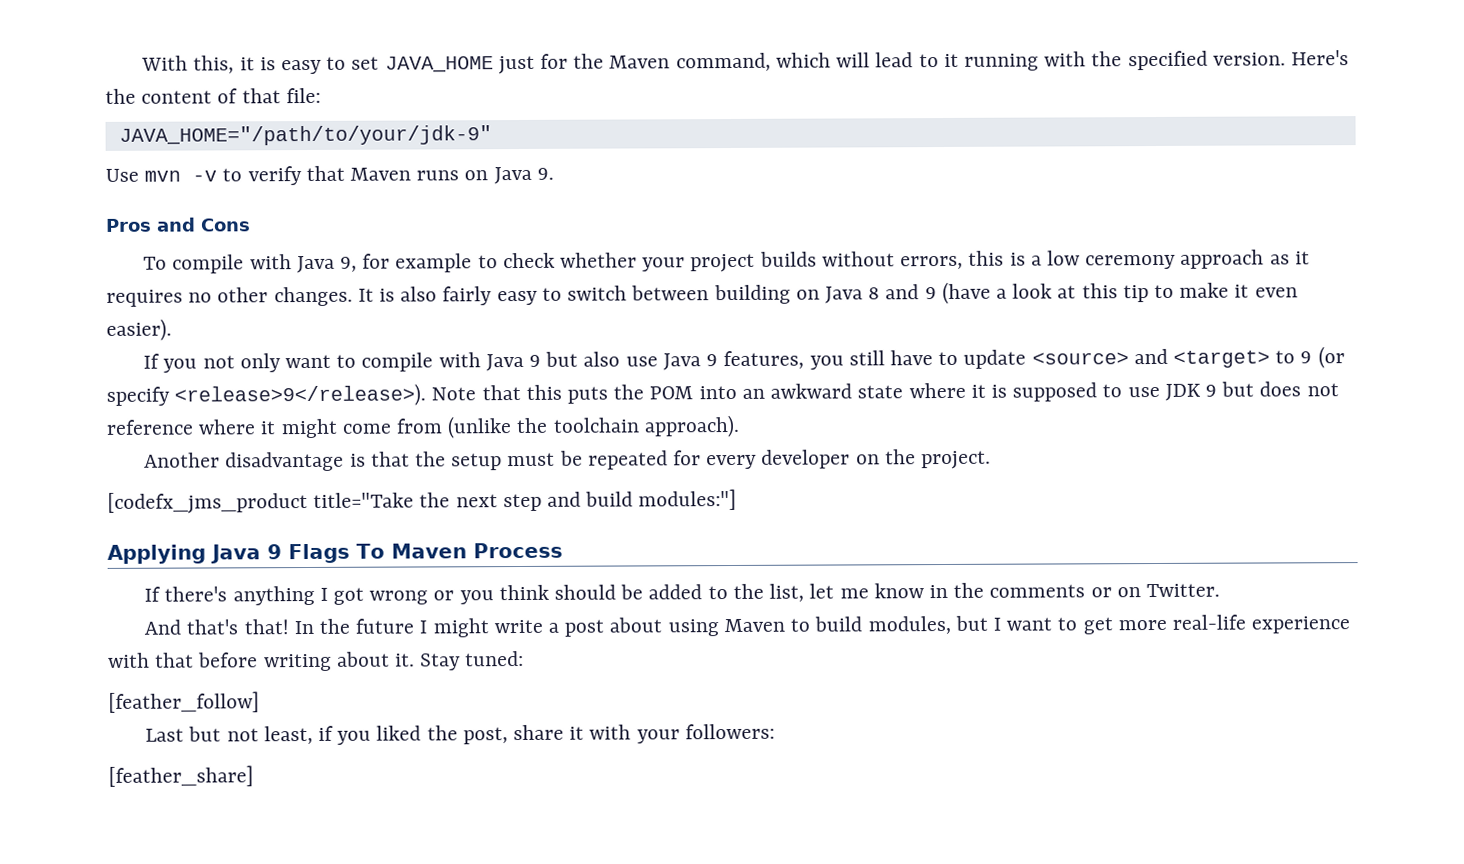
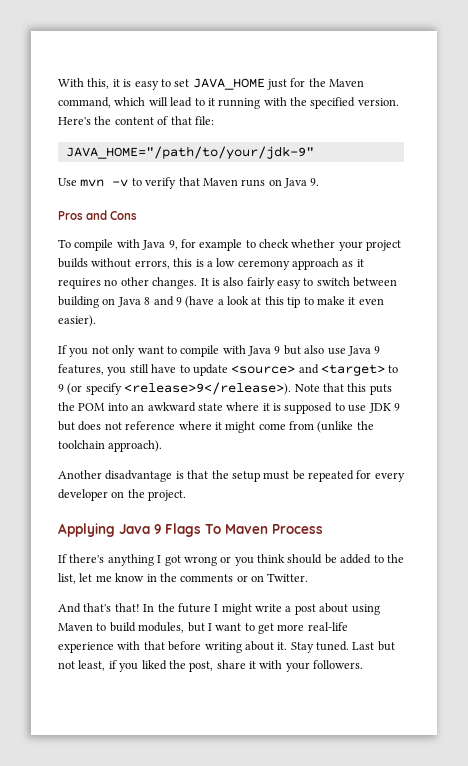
- [codefx_jms_product title="Take the next step and build modules:"]
- Stay tuned:
- [feather_follow]
- Last but not least, if you liked the post, share it with your followers:
- [feather_share]
+ Stay tuned. Last but not least, if you liked the post, share it with your followers.

